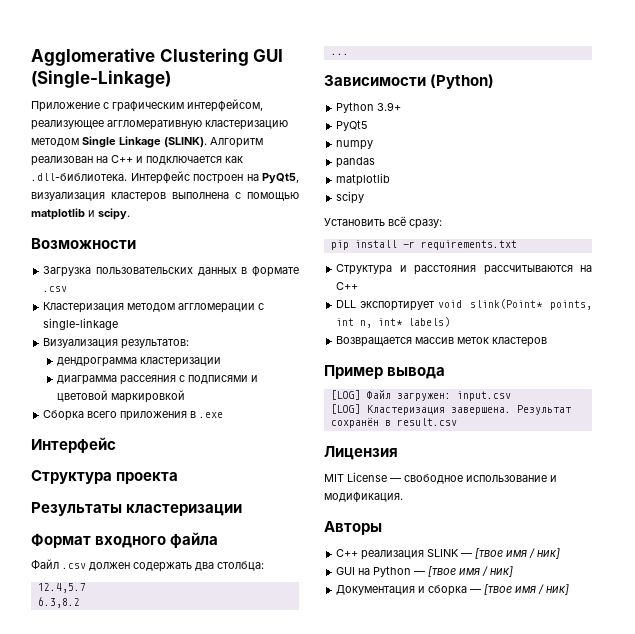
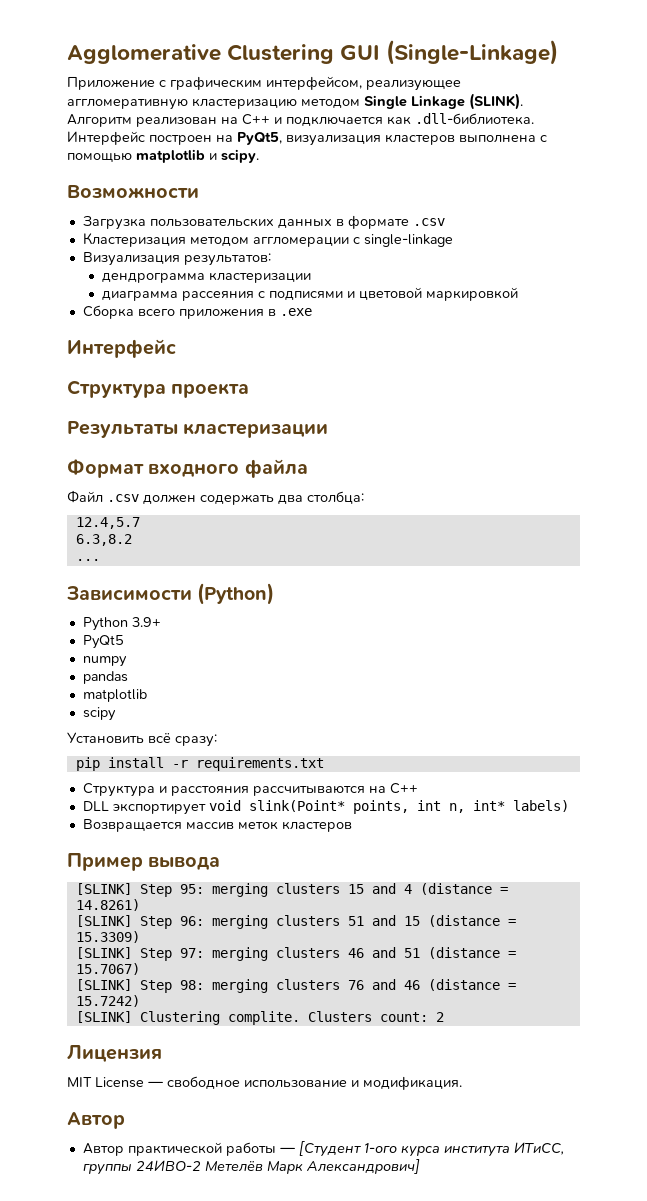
- [LOG] Файл загружен: input.csv
- [LOG] Кластеризация завершена. Результат сохранён в result.csv
+ [SLINK] Step 95: merging clusters 15 and 4 (distance = 14.8261)
+ [SLINK] Step 96: merging clusters 51 and 15 (distance = 15.3309)
+ [SLINK] Step 97: merging clusters 46 and 51 (distance = 15.7067)
+ [SLINK] Step 98: merging clusters 76 and 46 (distance = 15.7242)
+ [SLINK] Clustering complite. Clusters count: 2
  MIT License — свободное использование и модификация.
- Авторы
- C++ реализация SLINK — [твое имя / ник]
- GUI на Python — [твое имя / ник]
- Документация и сборка — [твое имя / ник]
+ Автор
+ Автор практической работы — [Студент 1-ого курса института ИТиСС, группы 24ИВО-2 Метелёв Марк Александрович]

